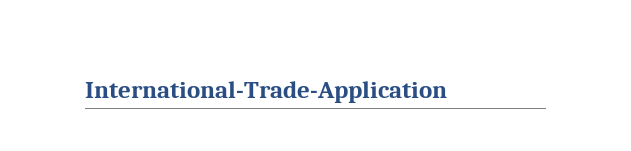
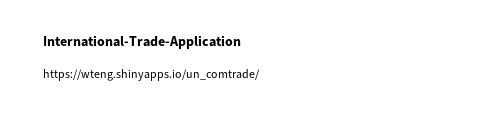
+ https://wteng.shinyapps.io/un_comtrade/

